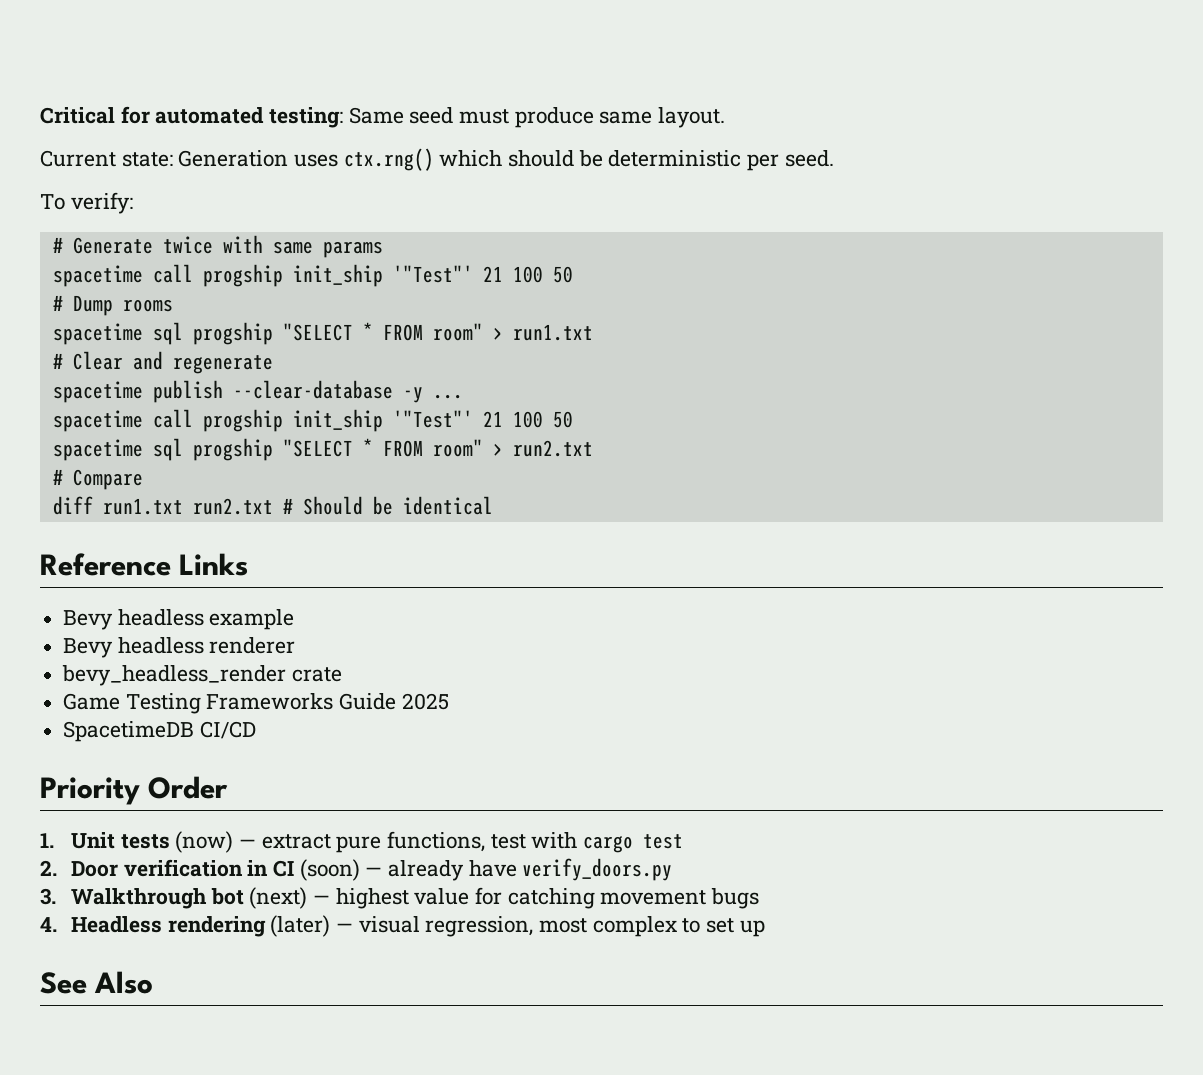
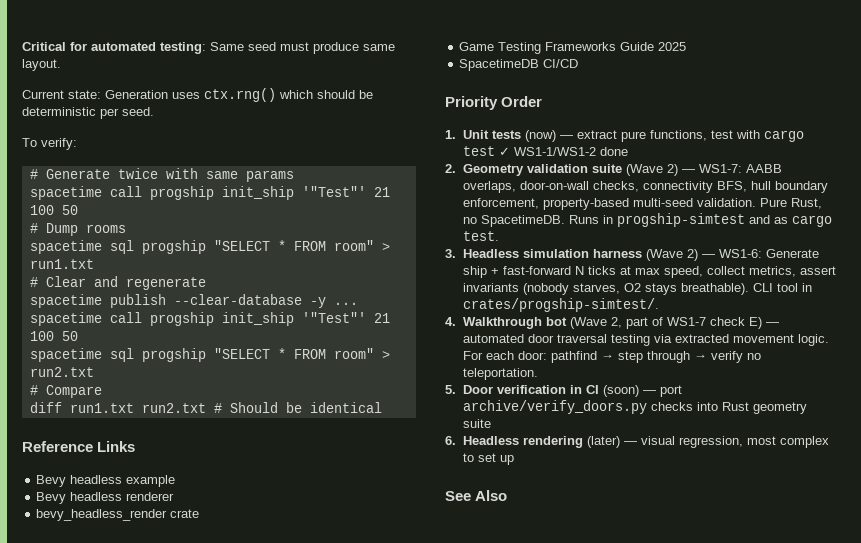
- 1. Unit tests (now) — extract pure functions, test with cargo test
- 2. Door verification in CI (soon) — already have verify_doors.py
- 3. Walkthrough bot (next) — highest value for catching movement bugs
- 4. Headless rendering (later) — visual regression, most complex to set up
+ 1. Unit tests (now) — extract pure functions, test with cargo test ✓ WS1-1/WS1-2 done
+ 2. Geometry validation suite (Wave 2) — WS1-7: AABB overlaps, door-on-wall checks, connectivity BFS, hull boundary enforcement, property-based multi-seed validation. Pure Rust, no SpacetimeDB. Runs in progship-simtest and as cargo test.
+ 3. Headless simulation harness (Wave 2) — WS1-6: Generate ship + fast-forward N ticks at max speed, collect metrics, assert invariants (nobody starves, O2 stays breathable). CLI tool in crates/progship-simtest/.
+ 4. Walkthrough bot (Wave 2, part of WS1-7 check E) — automated door traversal testing via extracted movement logic. For each door: pathfind → step through → verify no teleportation.
+ 5. Door verification in CI (soon) — port archive/verify_doors.py checks into Rust geometry suite
+ 6. Headless rendering (later) — visual regression, most complex to set up

